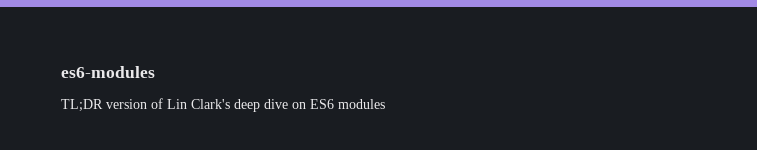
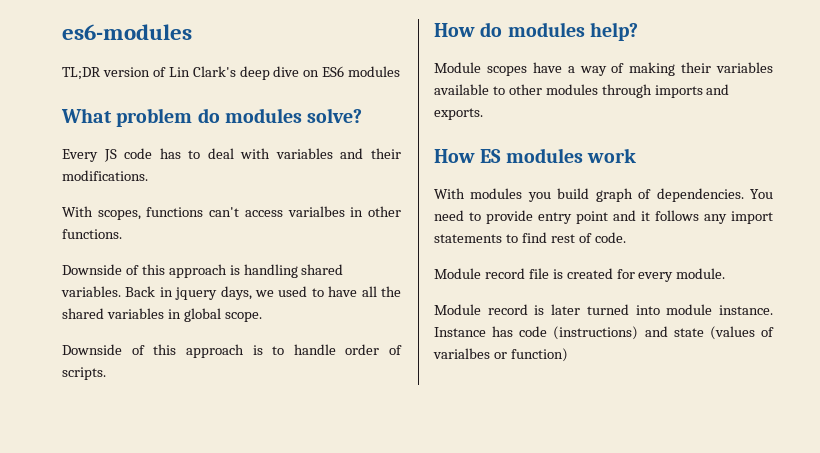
+ What problem do modules solve?
+ Every JS code has to deal with variables and their modifications.
+ With scopes, functions can't access varialbes in other functions.
+ Downside of this approach is handling shared variables. Back in jquery days, we used to have all the shared variables in global scope.
+ Downside of this approach is to handle order of scripts.
+ How do modules help?
+ Module scopes have a way of making their variables available to other modules through imports and exports.
+ How ES modules work
+ With modules you build graph of dependencies. You need to provide entry point and it follows any import statements to find rest of code.
+ Module record file is created for every module.
+ Module record is later turned into module instance. Instance has code (instructions) and state (values of varialbes or function)

